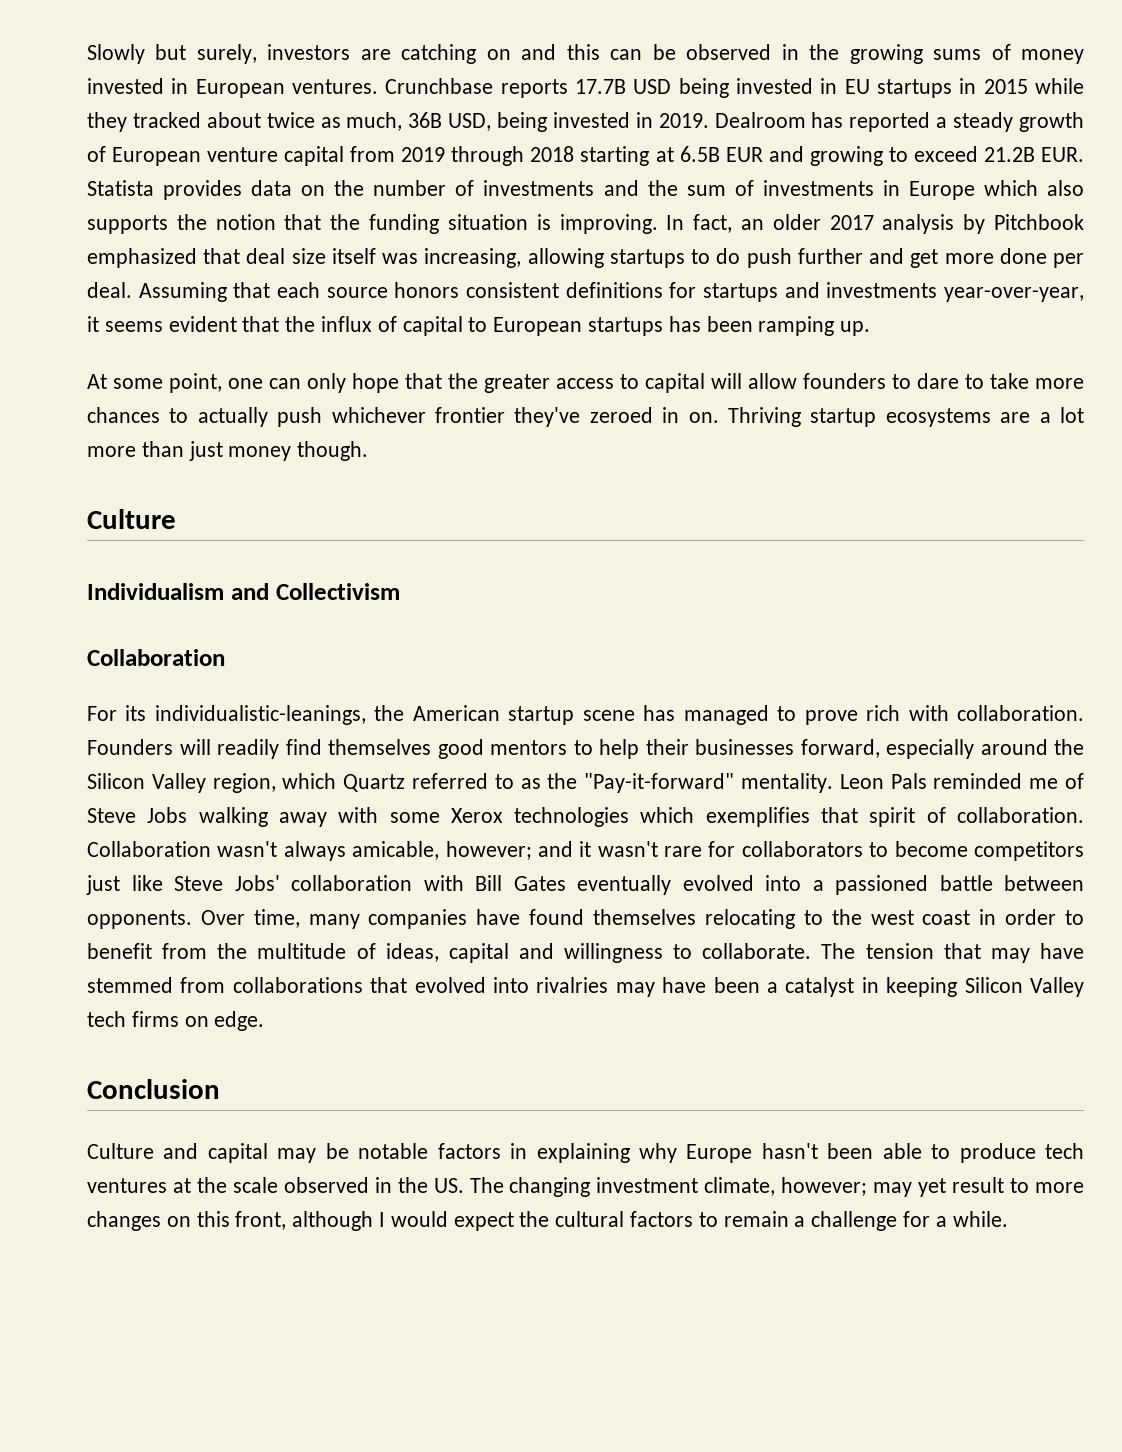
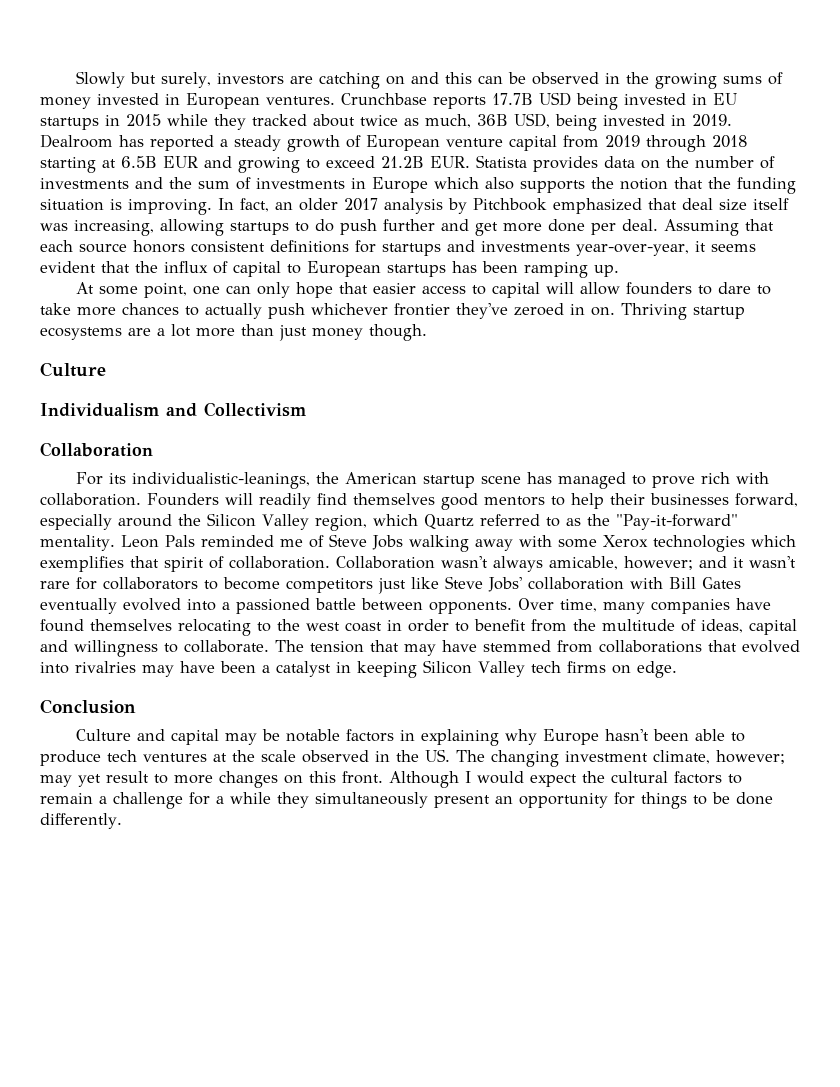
- At some point, one can only hope that the greater access to capital will allow founders to dare to take more chances to actually push whichever frontier they've zeroed in on.
+ At some point, one can only hope that easier access to capital will allow founders to dare to take more chances to actually push whichever frontier they've zeroed in on.
- Culture and capital may be notable factors in explaining why Europe hasn't been able to produce tech ventures at the scale observed in the US. The changing investment climate, however; may yet result to more changes on this front, although I would expect the cultural factors to remain a challenge for a while.
+ Culture and capital may be notable factors in explaining why Europe hasn't been able to produce tech ventures at the scale observed in the US. The changing investment climate, however; may yet result to more changes on this front. Although I would expect the cultural factors to remain a challenge for a while they simultaneously present an opportunity for things to be done differently.

